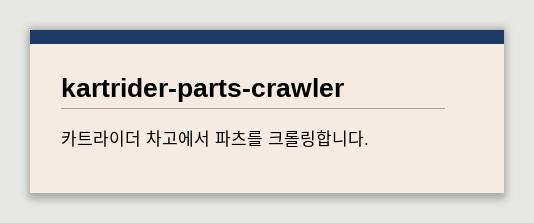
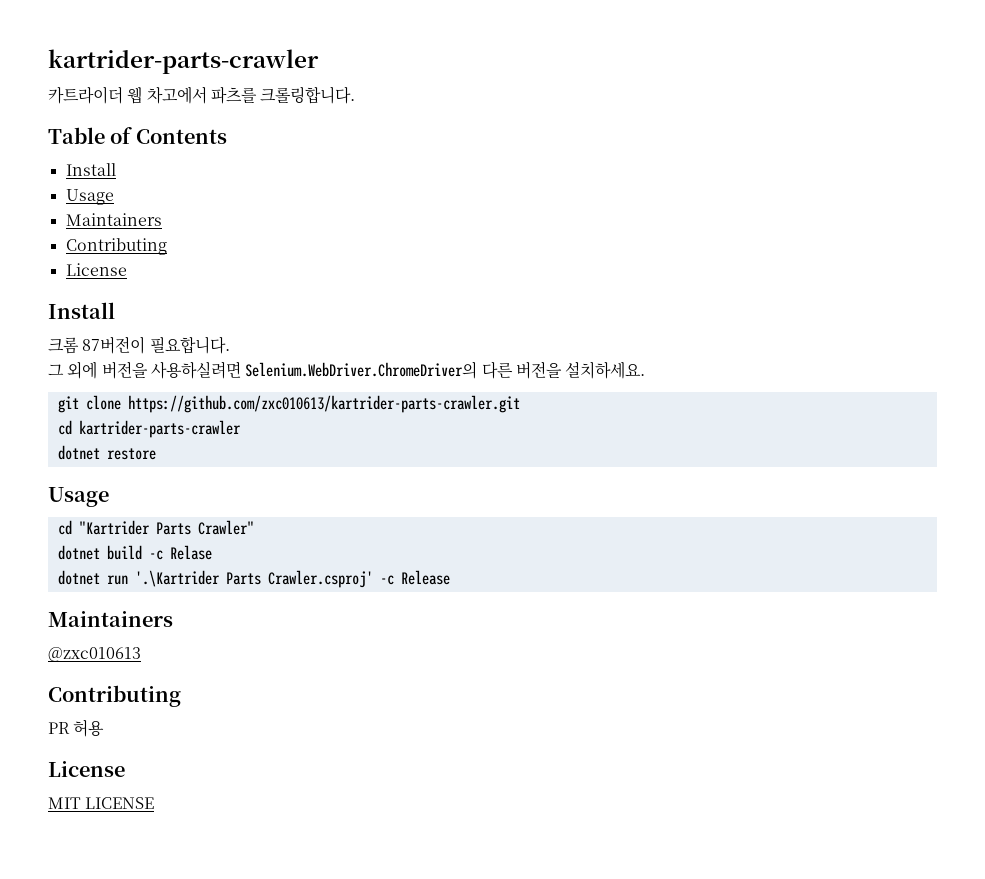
- 카트라이더 차고에서 파츠를 크롤링합니다.
+ 카트라이더 웹 차고에서 파츠를 크롤링합니다.
+ Table of Contents
+ Install
+ Usage
+ Maintainers
+ Contributing
+ License
+ Install
+ 크롬 87버전이 필요합니다.
+ 그 외에 버전을 사용하실려면 Selenium.WebDriver.ChromeDriver의 다른 버전을 설치하세요.
+ git clone https://github.com/zxc010613/kartrider-parts-crawler.git
+ cd kartrider-parts-crawler
+ dotnet restore
+ Usage
+ cd "Kartrider Parts Crawler"
+ dotnet build -c Relase
+ dotnet run '.\Kartrider Parts Crawler.csproj' -c Release
+ Maintainers
+ @zxc010613
+ Contributing
+ PR 허용
+ License
+ MIT LICENSE

